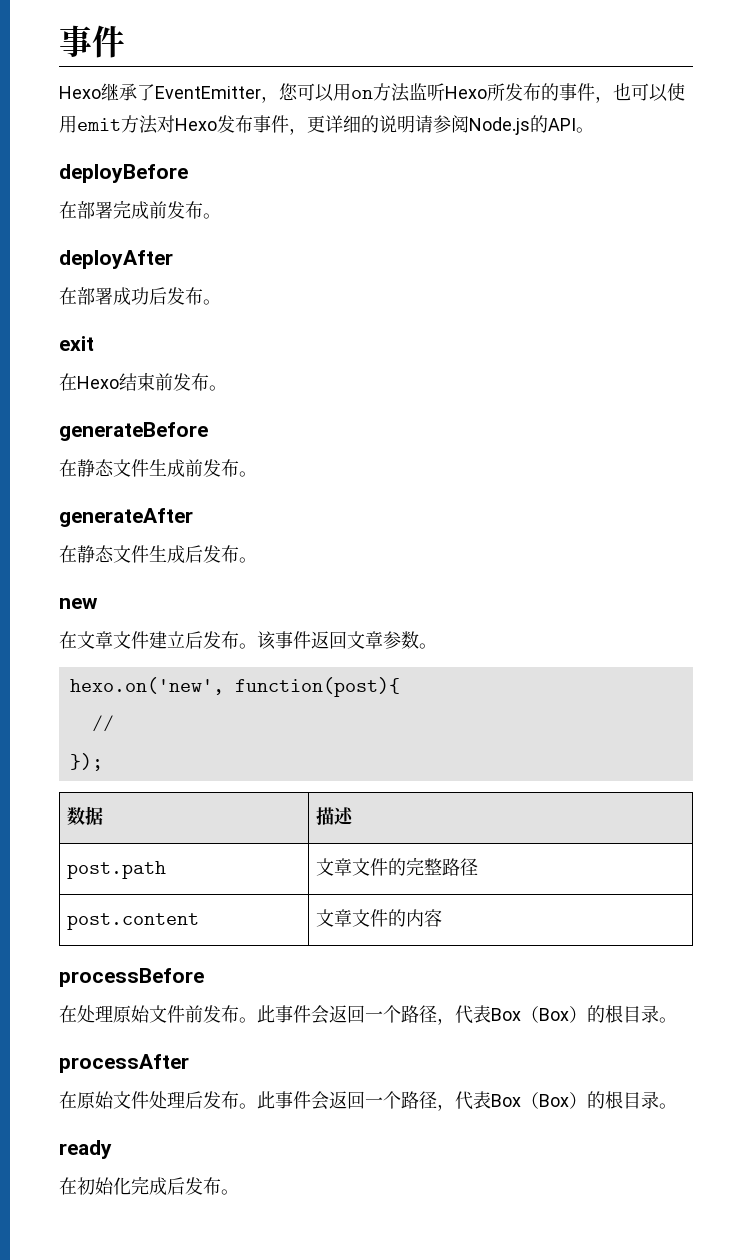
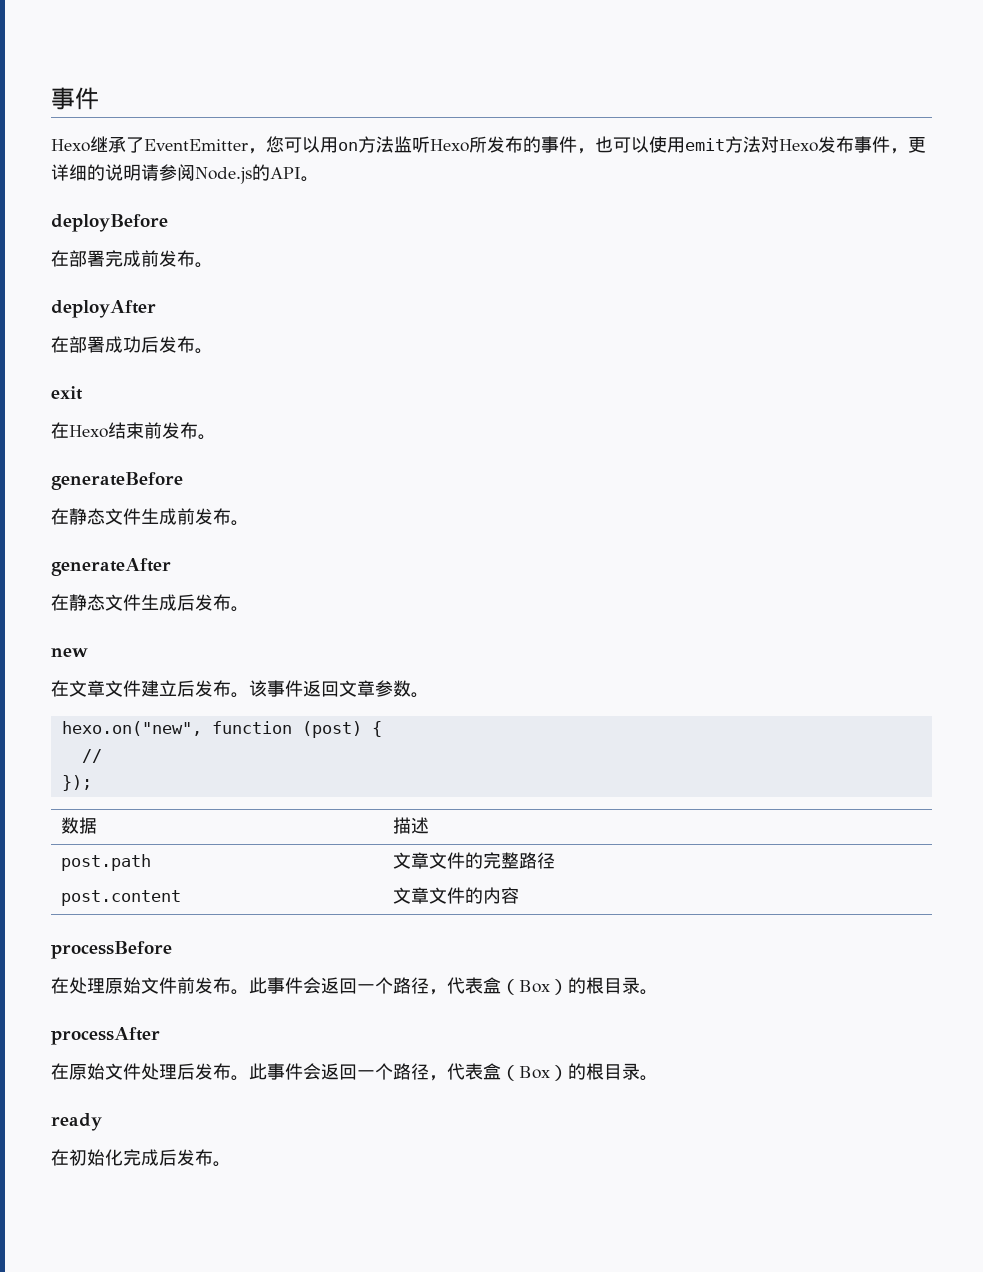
- hexo.on('new', function(post){
+ hexo.on("new", function (post) {
- 在处理原始文件前发布。此事件会返回一个路径，代表Box（Box）的根目录。
+ 在处理原始文件前发布。此事件会返回一个路径，代表盒（Box）的根目录。
- 在原始文件处理后发布。此事件会返回一个路径，代表Box（Box）的根目录。
+ 在原始文件处理后发布。此事件会返回一个路径，代表盒（Box）的根目录。

